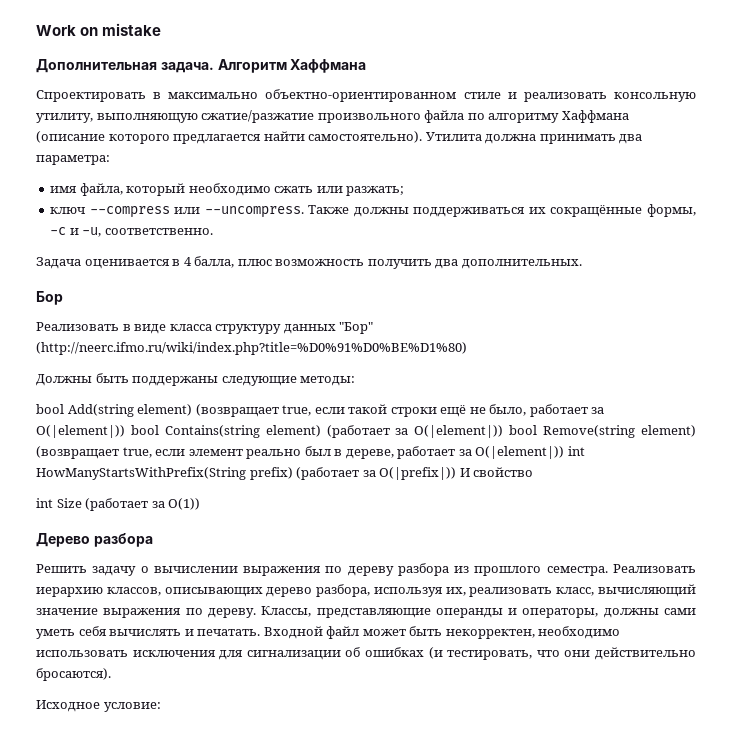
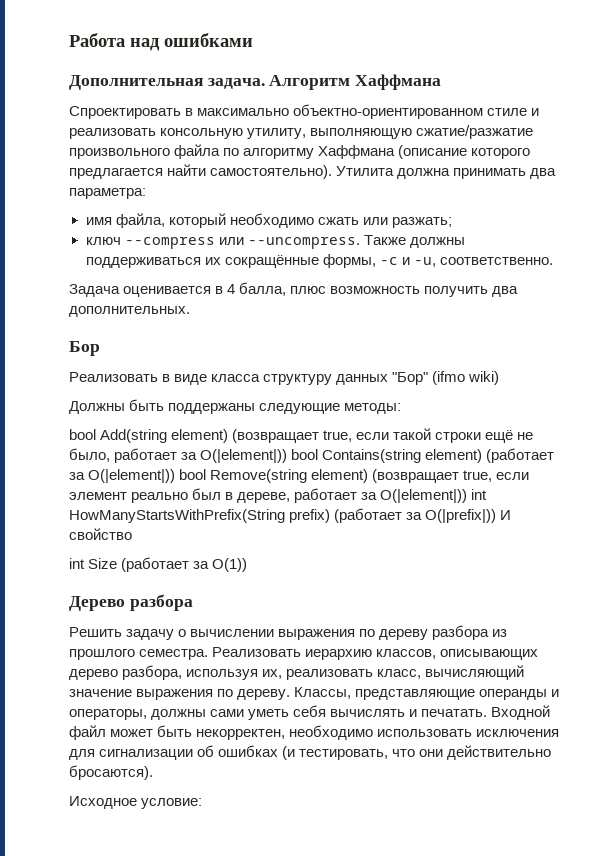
- Work on mistake
+ Работа над ошибками
- Реализовать в виде класса структуру данных "Бор" (http://neerc.ifmo.ru/wiki/index.php?title=%D0%91%D0%BE%D1%80)
+ Реализовать в виде класса структуру данных "Бор" (ifmo wiki)

